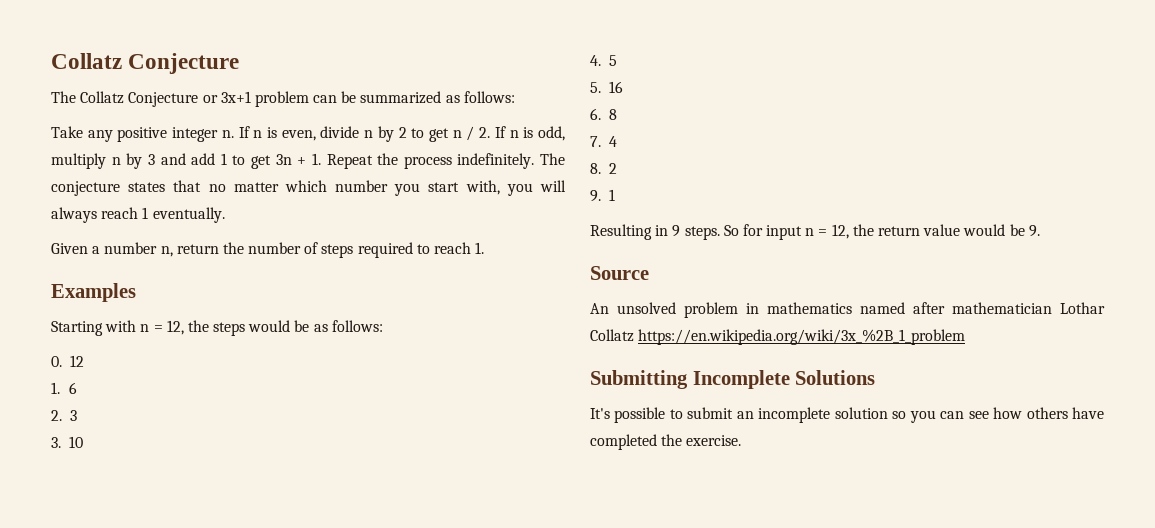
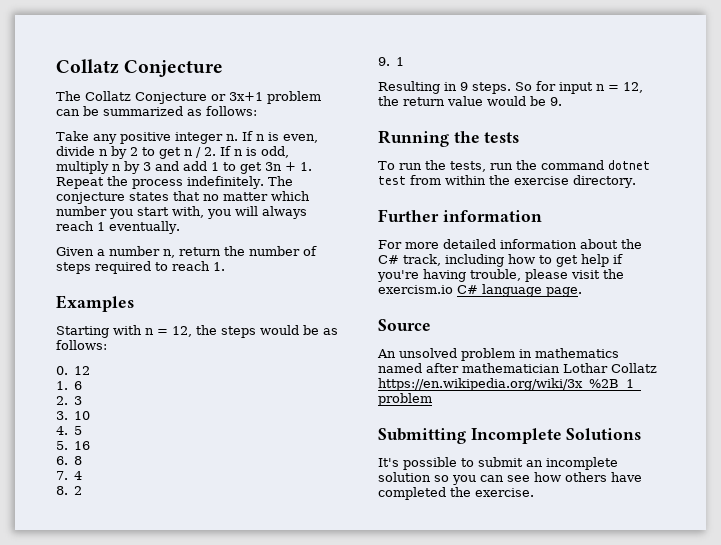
+ Running the tests
+ To run the tests, run the command dotnet test from within the exercise directory.
+ Further information
+ For more detailed information about the C# track, including how to get help if you're having trouble, please visit the exercism.io C# language page.

